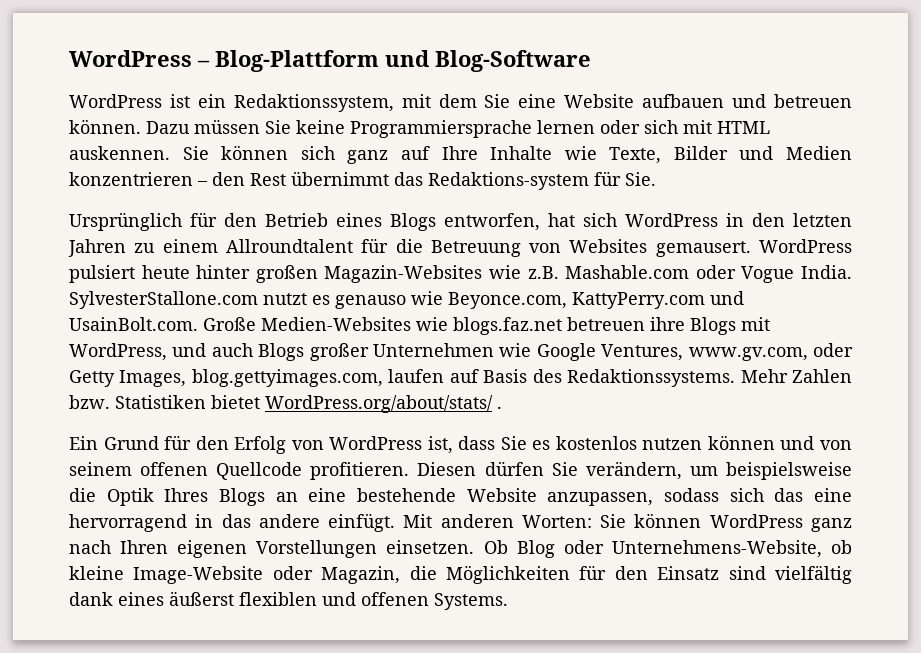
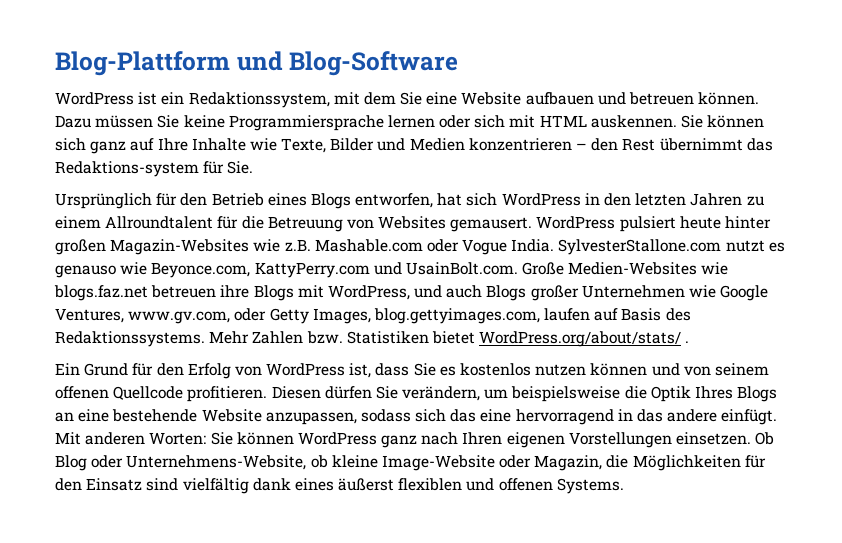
- WordPress – Blog-Plattform und Blog-Software
+ Blog-Plattform und Blog-Software

